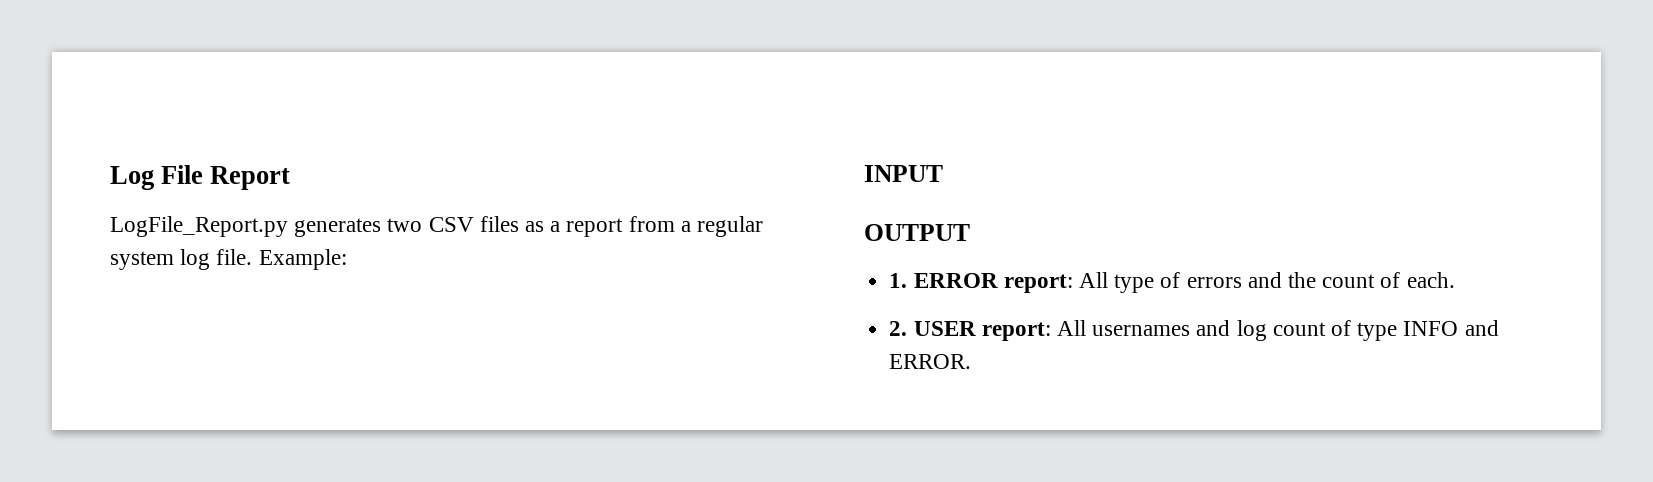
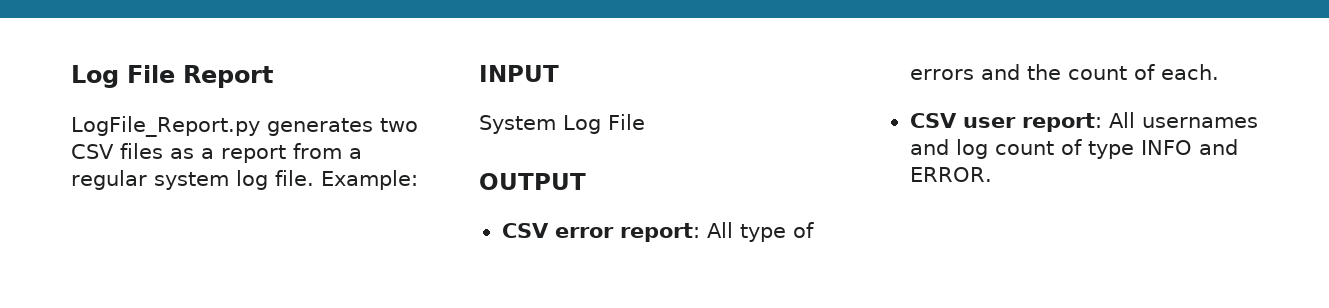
+ System Log File
- 1. ERROR report: All type of errors and the count of each.
+ CSV error report: All type of errors and the count of each.
- 2. USER report: All usernames and log count of type INFO and ERROR.
+ CSV user report: All usernames and log count of type INFO and ERROR.

